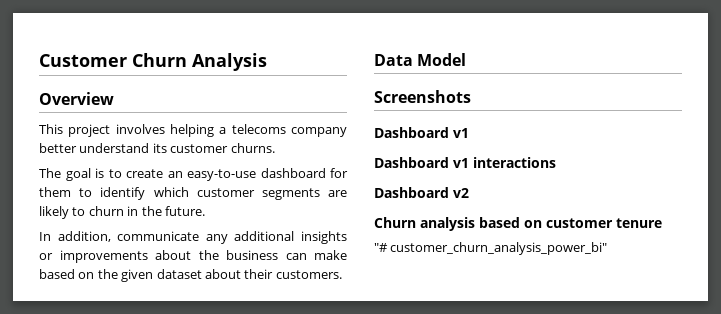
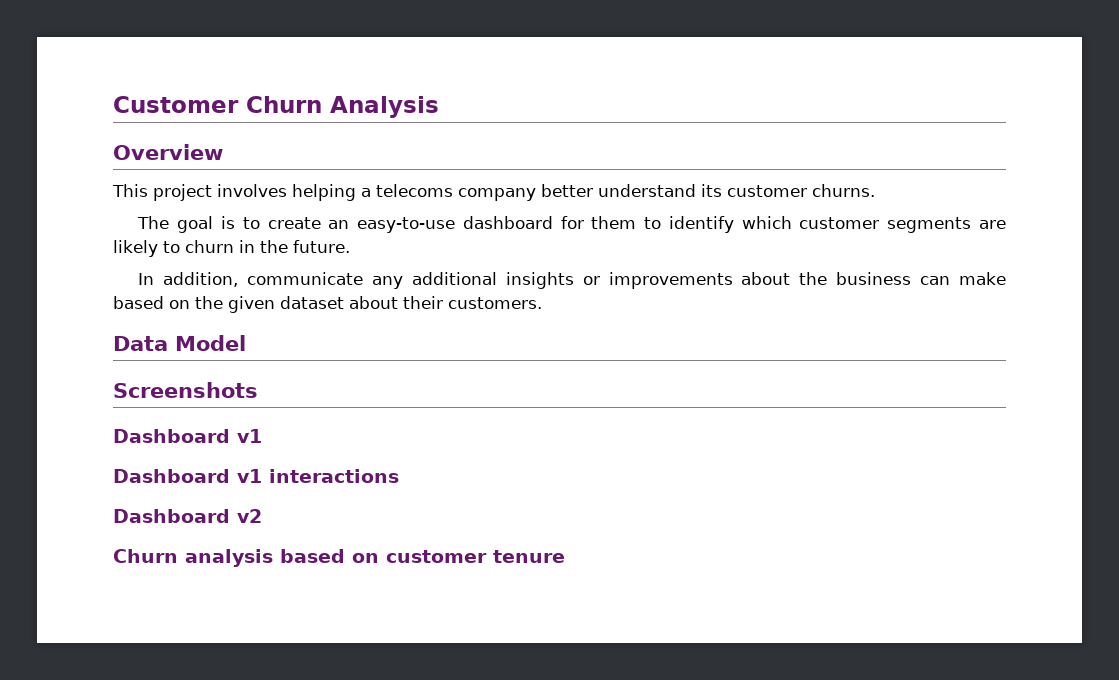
- "# customer_churn_analysis_power_bi"

